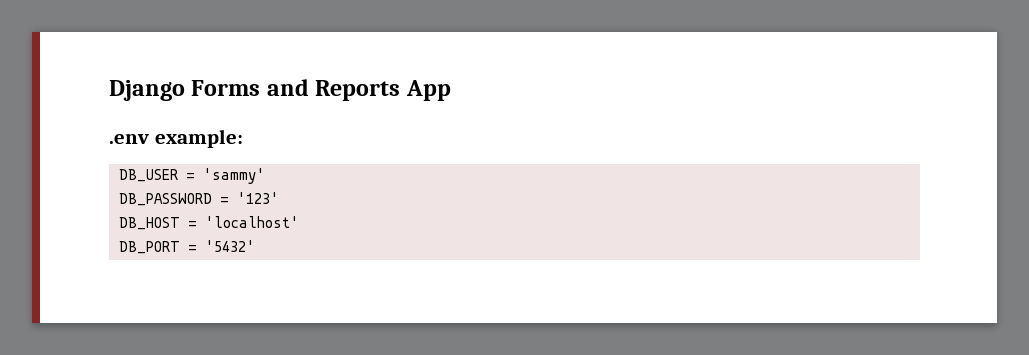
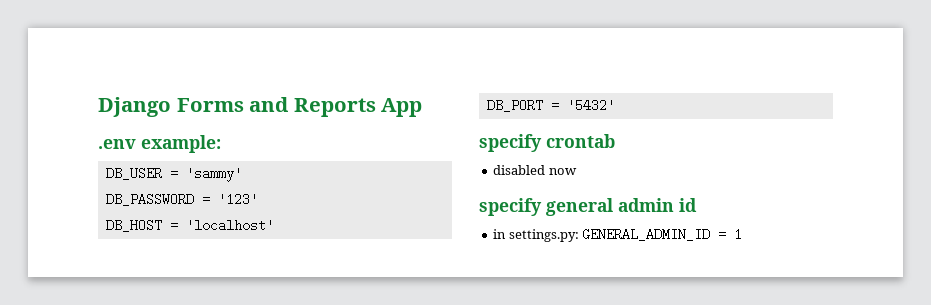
+ specify crontab
+ disabled now
+ specify general admin id
+ in settings.py: GENERAL_ADMIN_ID = 1

